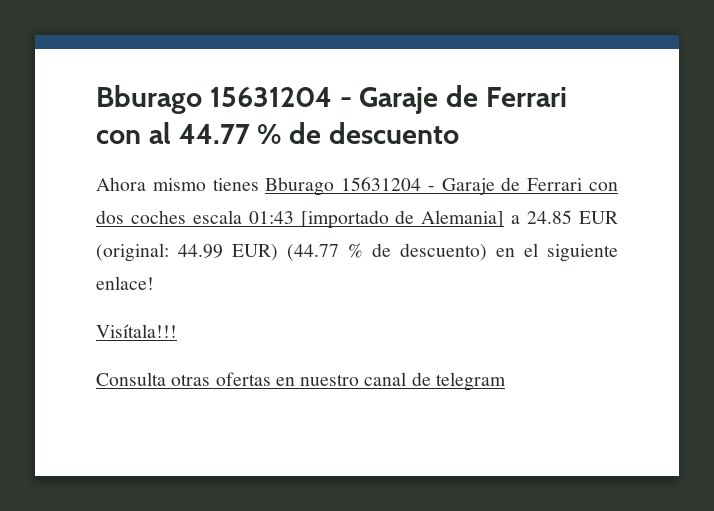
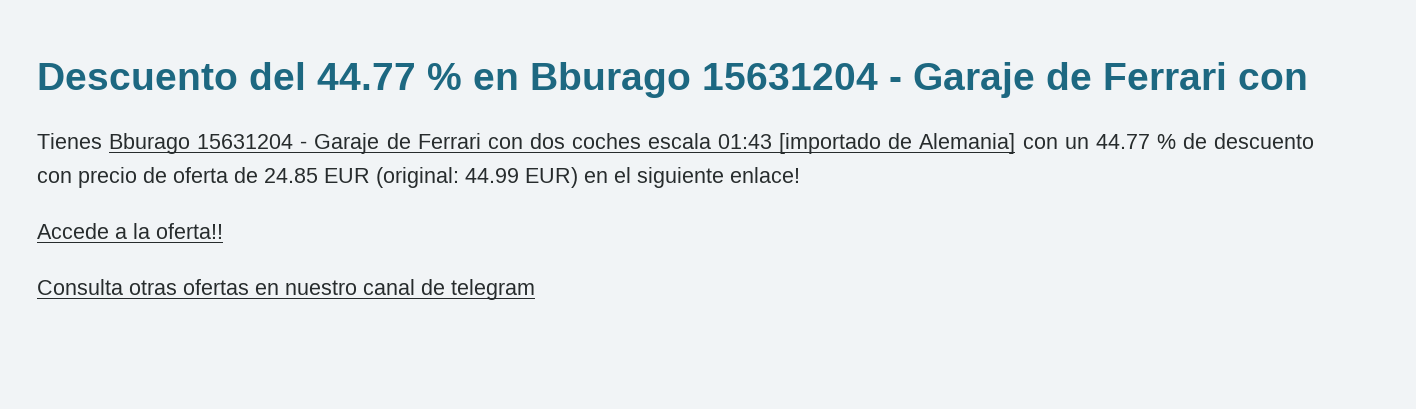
- Bburago 15631204 - Garaje de Ferrari con al 44.77 % de descuento
- Ahora mismo tienes Bburago 15631204 - Garaje de Ferrari con dos coches escala 01:43 [importado de Alemania] a 24.85 EUR (original: 44.99 EUR) (44.77 % de descuento) en el siguiente enlace!
+ Descuento del 44.77 % en Bburago 15631204 - Garaje de Ferrari con
+ Tienes Bburago 15631204 - Garaje de Ferrari con dos coches escala 01:43 [importado de Alemania] con un 44.77 % de descuento con precio de oferta de 24.85 EUR (original: 44.99 EUR) en el siguiente enlace!
- Visítala!!!
+ Accede a la oferta!!

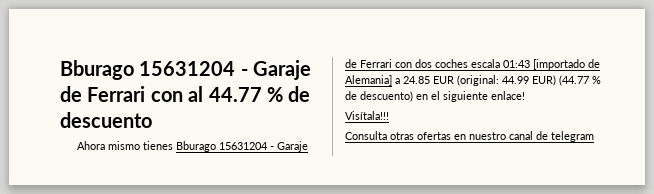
- Descuento del 44.77 % en Bburago 15631204 - Garaje de Ferrari con
- Tienes Bburago 15631204 - Garaje de Ferrari con dos coches escala 01:43 [importado de Alemania] con un 44.77 % de descuento con precio de oferta de 24.85 EUR (original: 44.99 EUR) en el siguiente enlace!
+ Bburago 15631204 - Garaje de Ferrari con al 44.77 % de descuento
+ Ahora mismo tienes Bburago 15631204 - Garaje de Ferrari con dos coches escala 01:43 [importado de Alemania] a 24.85 EUR (original: 44.99 EUR) (44.77 % de descuento) en el siguiente enlace!
- Accede a la oferta!!
+ Visítala!!!

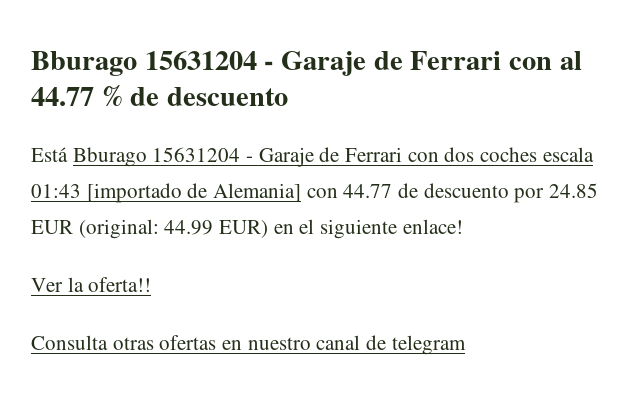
- Ahora mismo tienes Bburago 15631204 - Garaje de Ferrari con dos coches escala 01:43 [importado de Alemania] a 24.85 EUR (original: 44.99 EUR) (44.77 % de descuento) en el siguiente enlace!
+ Está Bburago 15631204 - Garaje de Ferrari con dos coches escala 01:43 [importado de Alemania] con 44.77 de descuento por 24.85 EUR (original: 44.99 EUR) en el siguiente enlace!
- Visítala!!!
+ Ver la oferta!!

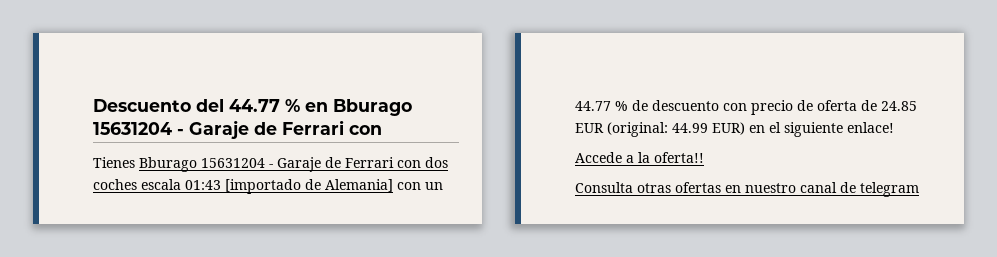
- Bburago 15631204 - Garaje de Ferrari con al 44.77 % de descuento
- Está Bburago 15631204 - Garaje de Ferrari con dos coches escala 01:43 [importado de Alemania] con 44.77 de descuento por 24.85 EUR (original: 44.99 EUR) en el siguiente enlace!
+ Descuento del 44.77 % en Bburago 15631204 - Garaje de Ferrari con
+ Tienes Bburago 15631204 - Garaje de Ferrari con dos coches escala 01:43 [importado de Alemania] con un 44.77 % de descuento con precio de oferta de 24.85 EUR (original: 44.99 EUR) en el siguiente enlace!
- Ver la oferta!!
+ Accede a la oferta!!

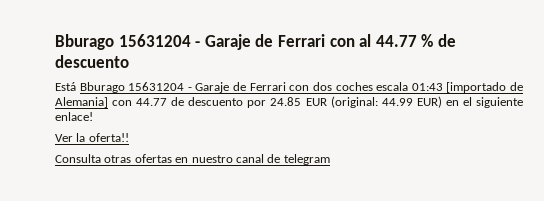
- Descuento del 44.77 % en Bburago 15631204 - Garaje de Ferrari con
- Tienes Bburago 15631204 - Garaje de Ferrari con dos coches escala 01:43 [importado de Alemania] con un 44.77 % de descuento con precio de oferta de 24.85 EUR (original: 44.99 EUR) en el siguiente enlace!
+ Bburago 15631204 - Garaje de Ferrari con al 44.77 % de descuento
+ Está Bburago 15631204 - Garaje de Ferrari con dos coches escala 01:43 [importado de Alemania] con 44.77 de descuento por 24.85 EUR (original: 44.99 EUR) en el siguiente enlace!
- Accede a la oferta!!
+ Ver la oferta!!

